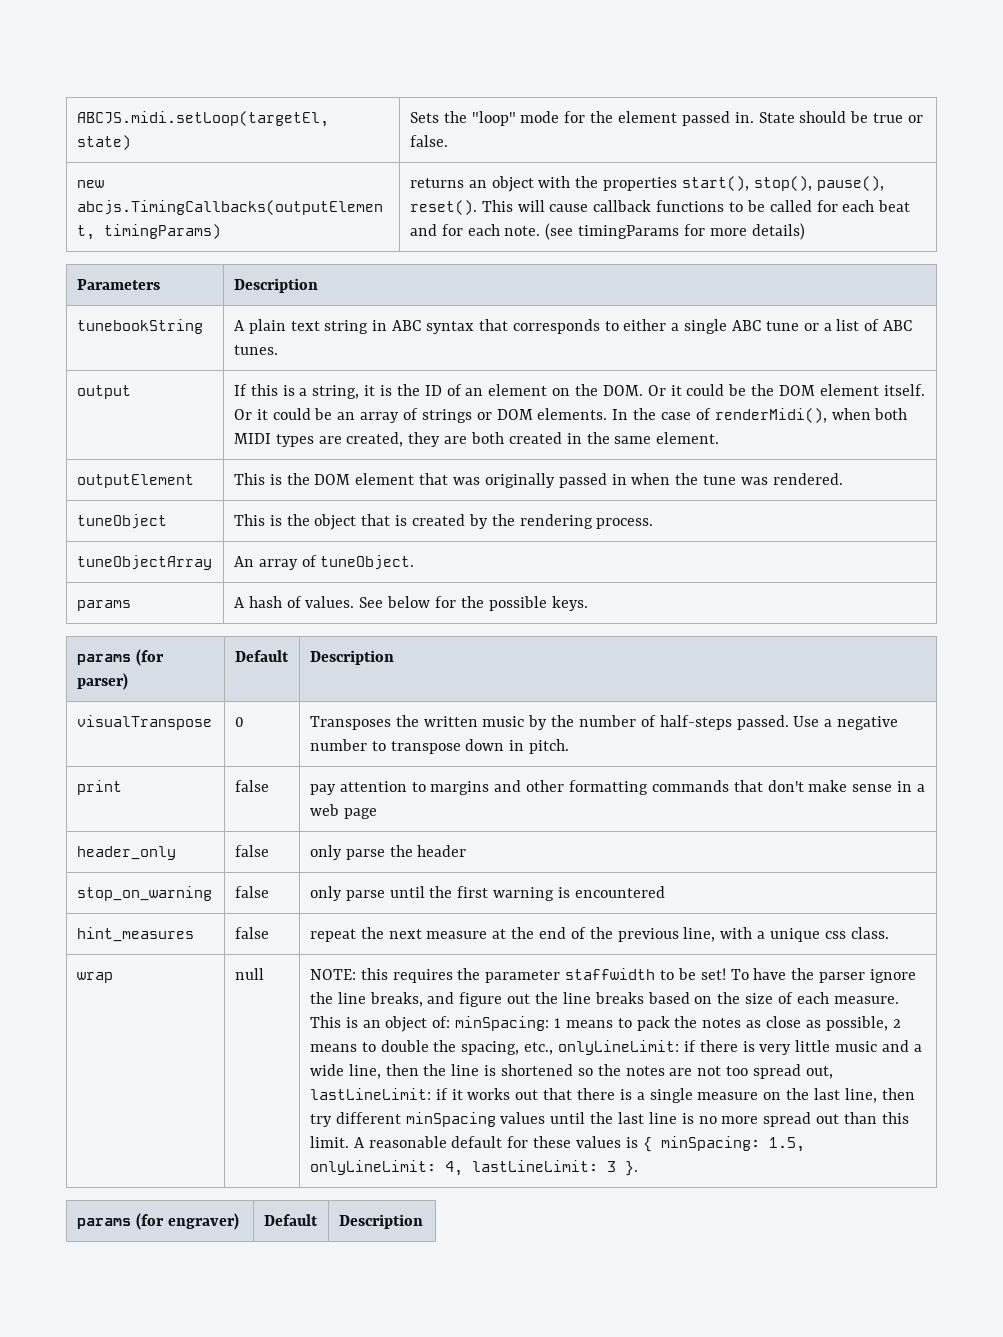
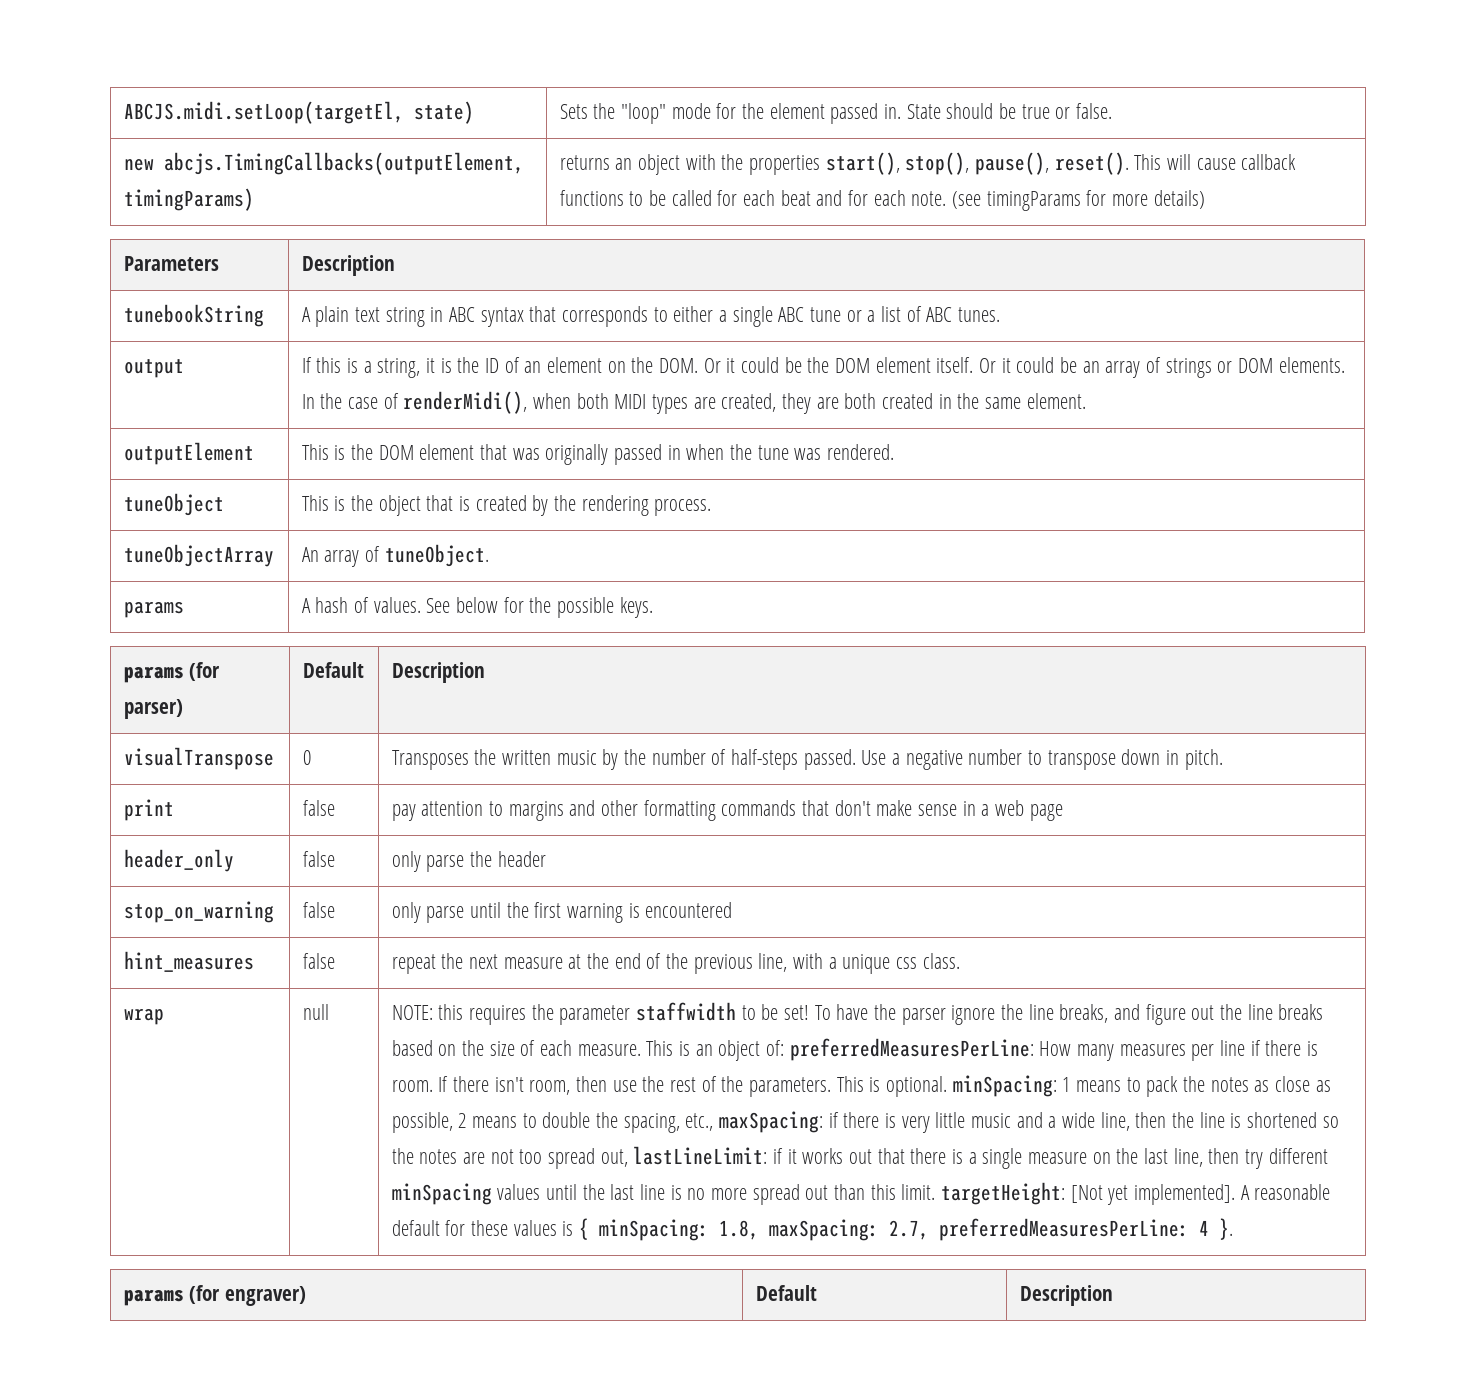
- This is an object of: minSpacing:
+ This is an object of: preferredMeasuresPerLine: How many measures per line if there is room. If there isn't room, then use the rest of the parameters. This is optional. minSpacing:
- 1 means to pack the notes as close as possible, 2 means to double the spacing, etc., onlyLineLimit:
+ 1 means to pack the notes as close as possible, 2 means to double the spacing, etc., maxSpacing:
- if it works out that there is a single measure on the last line, then try different minSpacing values until the last line is no more spread out than this limit.
+ if it works out that there is a single measure on the last line, then try different minSpacing values until the last line is no more spread out than this limit. targetHeight: [Not yet implemented].
- A reasonable default for these values is { minSpacing: 1.5, onlyLineLimit: 4, lastLineLimit: 3 }.
+ A reasonable default for these values is { minSpacing: 1.8, maxSpacing: 2.7, preferredMeasuresPerLine: 4 }.

